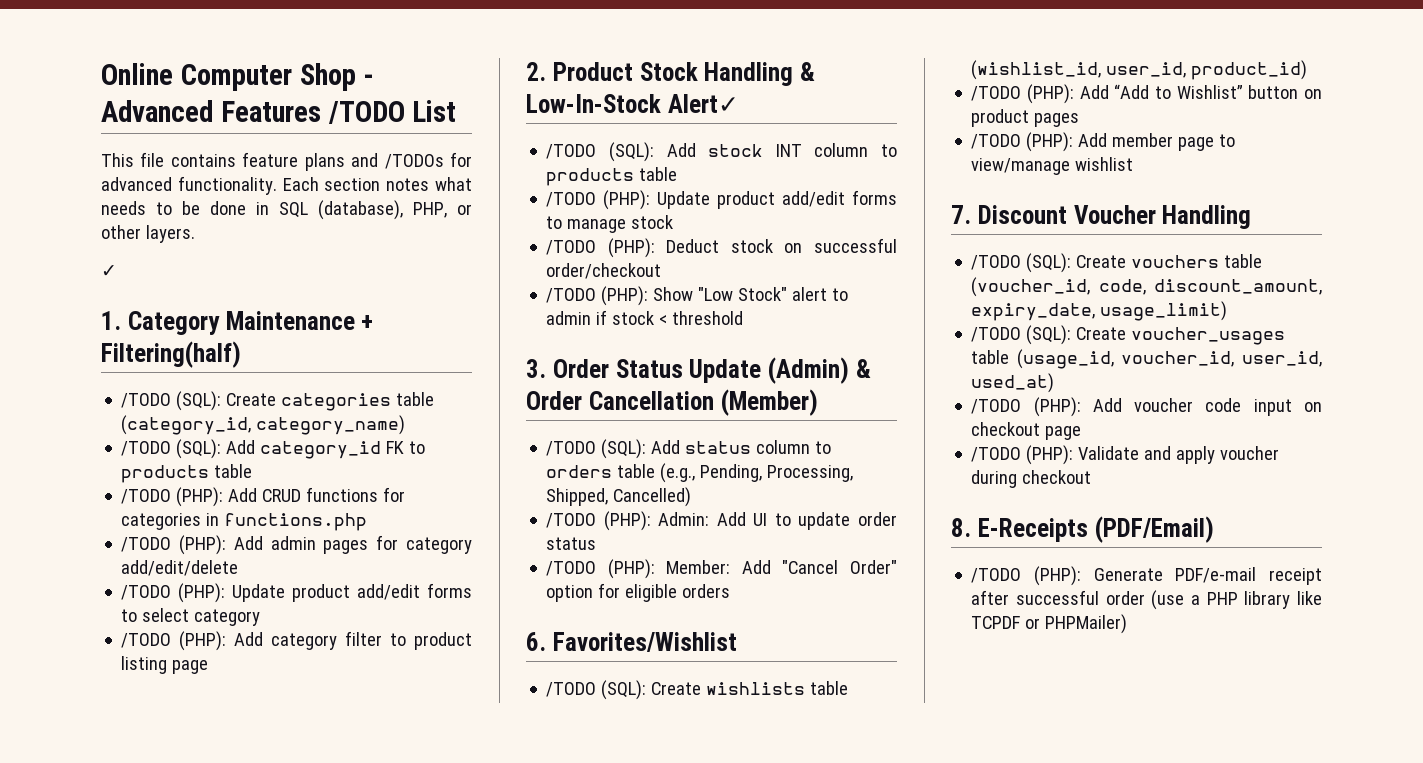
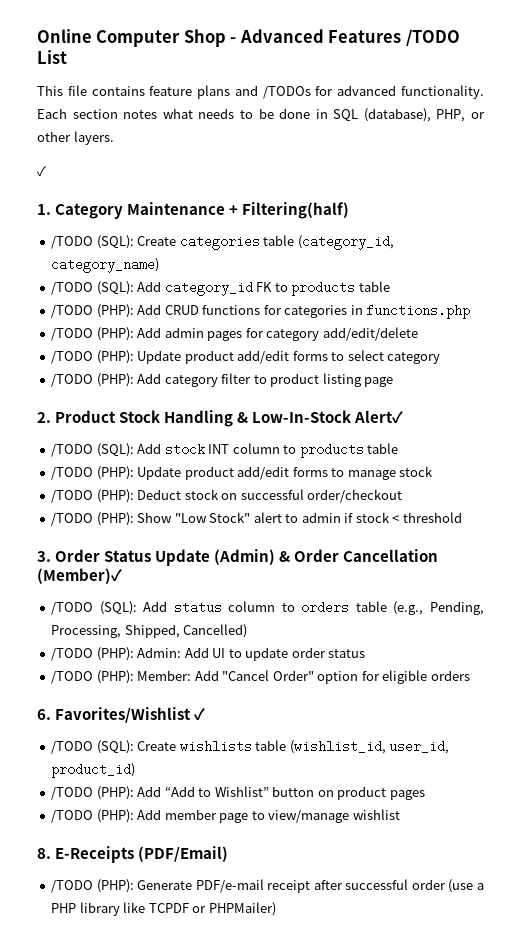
- 3. Order Status Update (Admin) & Order Cancellation (Member)
+ 3. Order Status Update (Admin) & Order Cancellation (Member)✓
- 6. Favorites/Wishlist
+ 6. Favorites/Wishlist ✓
- 7. Discount Voucher Handling
- /TODO (SQL): Create vouchers table (voucher_id, code, discount_amount, expiry_date, usage_limit)
- /TODO (SQL): Create voucher_usages table (usage_id, voucher_id, user_id, used_at)
- /TODO (PHP): Add voucher code input on checkout page
- /TODO (PHP): Validate and apply voucher during checkout

